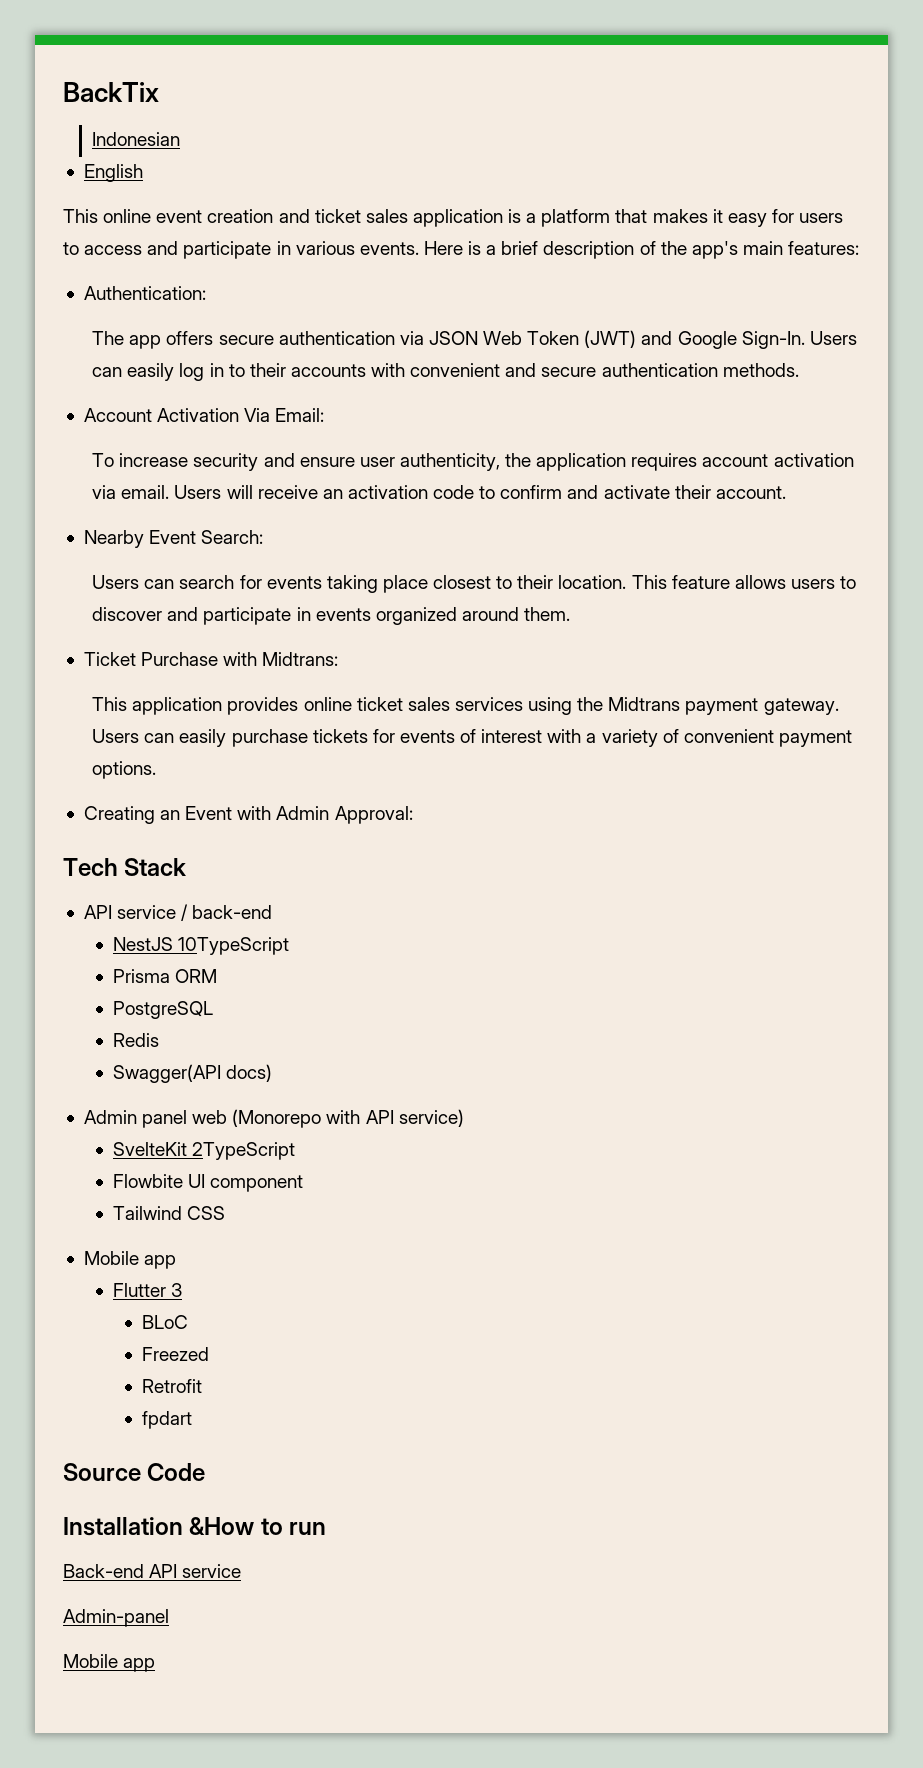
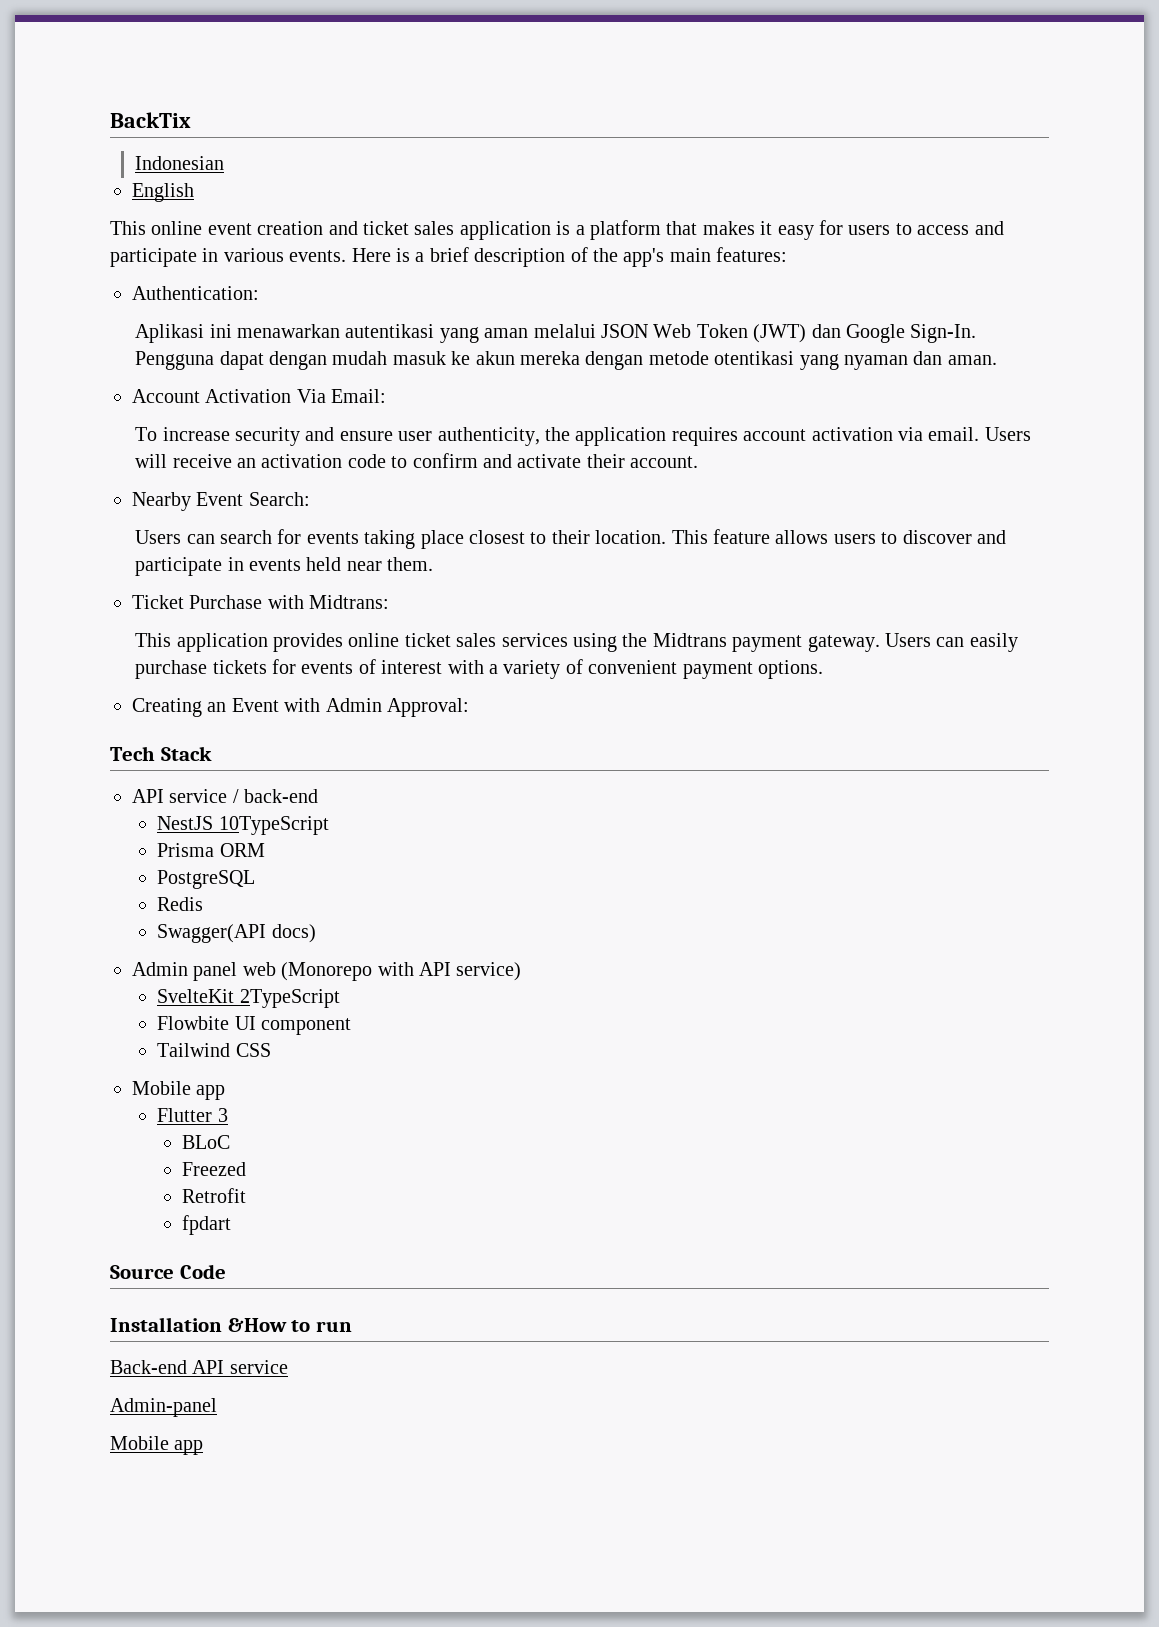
- The app offers secure authentication via JSON Web Token (JWT) and Google Sign-In.
+ Aplikasi ini menawarkan autentikasi yang aman melalui JSON Web Token (JWT) dan Google Sign-In.
- Users can easily log in to their accounts with convenient and secure authentication methods.
+ Pengguna dapat dengan mudah masuk ke akun mereka dengan metode otentikasi yang nyaman dan aman.
- This feature allows users to discover and participate in events organized around them.
+ This feature allows users to discover and participate in events held near them.

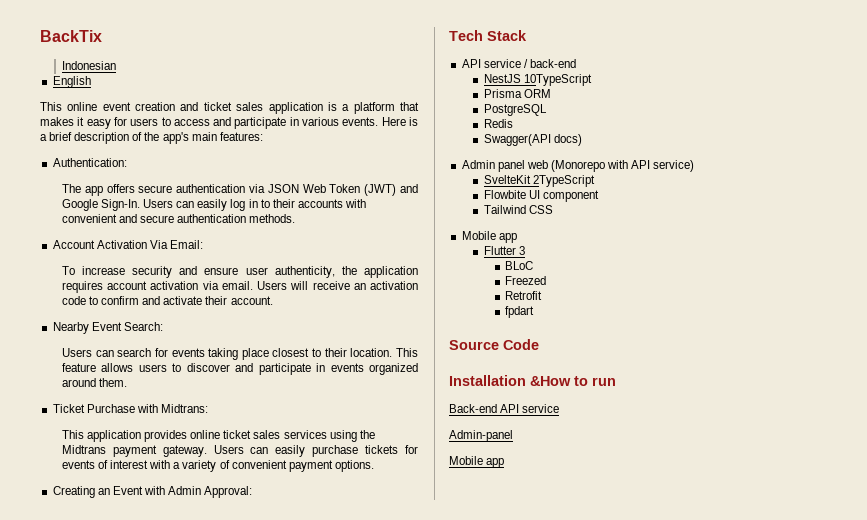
- Aplikasi ini menawarkan autentikasi yang aman melalui JSON Web Token (JWT) dan Google Sign-In.
+ The app offers secure authentication via JSON Web Token (JWT) and Google Sign-In.
- Pengguna dapat dengan mudah masuk ke akun mereka dengan metode otentikasi yang nyaman dan aman.
+ Users can easily log in to their accounts with convenient and secure authentication methods.
- This feature allows users to discover and participate in events held near them.
+ This feature allows users to discover and participate in events organized around them.

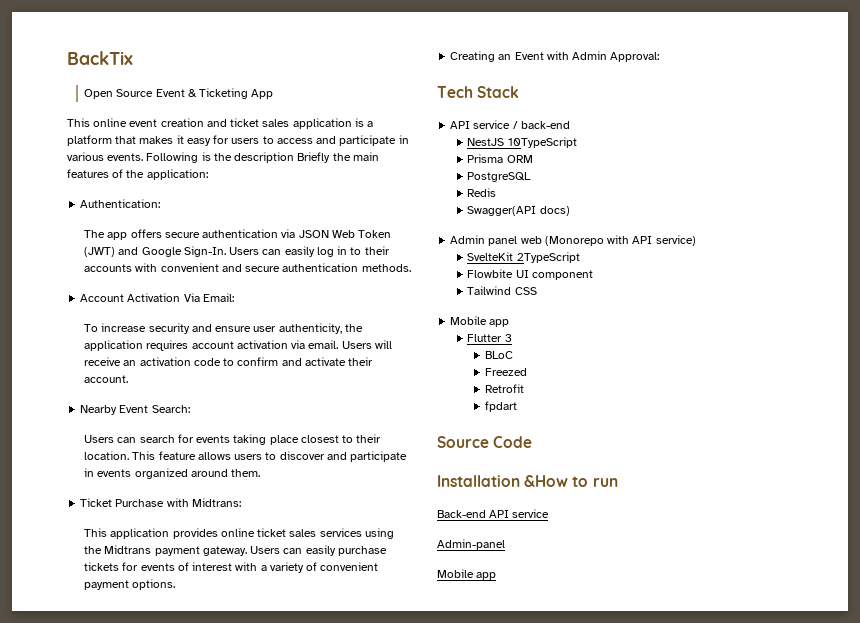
- Indonesian
- English
+ Open Source Event & Ticketing App
- Here is a brief description of the app's main features:
+ Following is the description Briefly the main features of the application:

